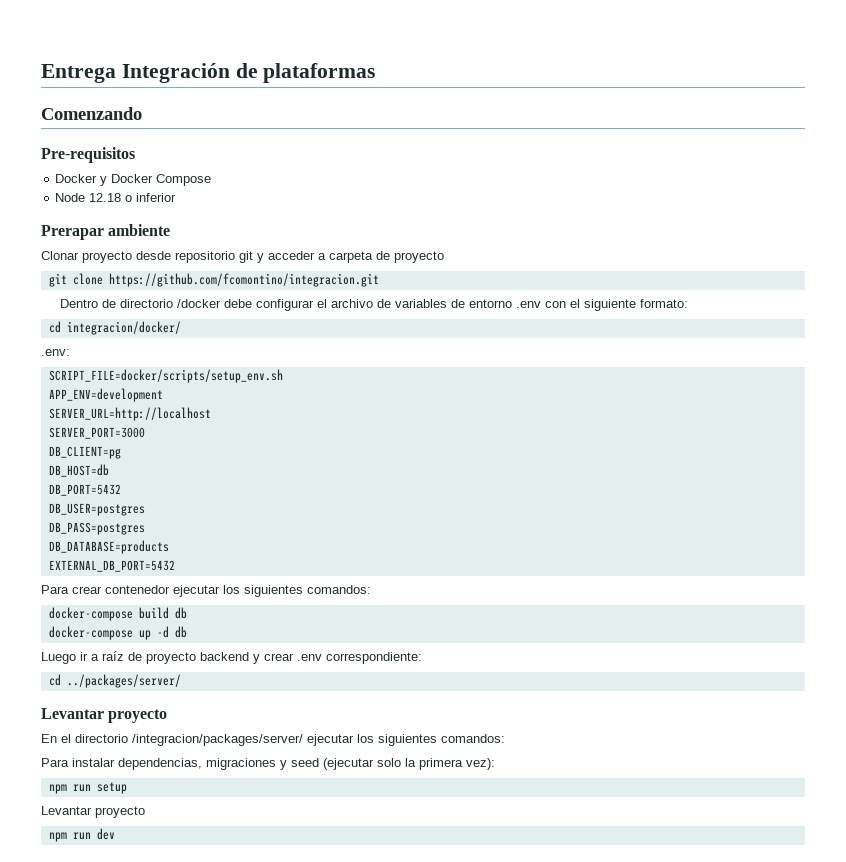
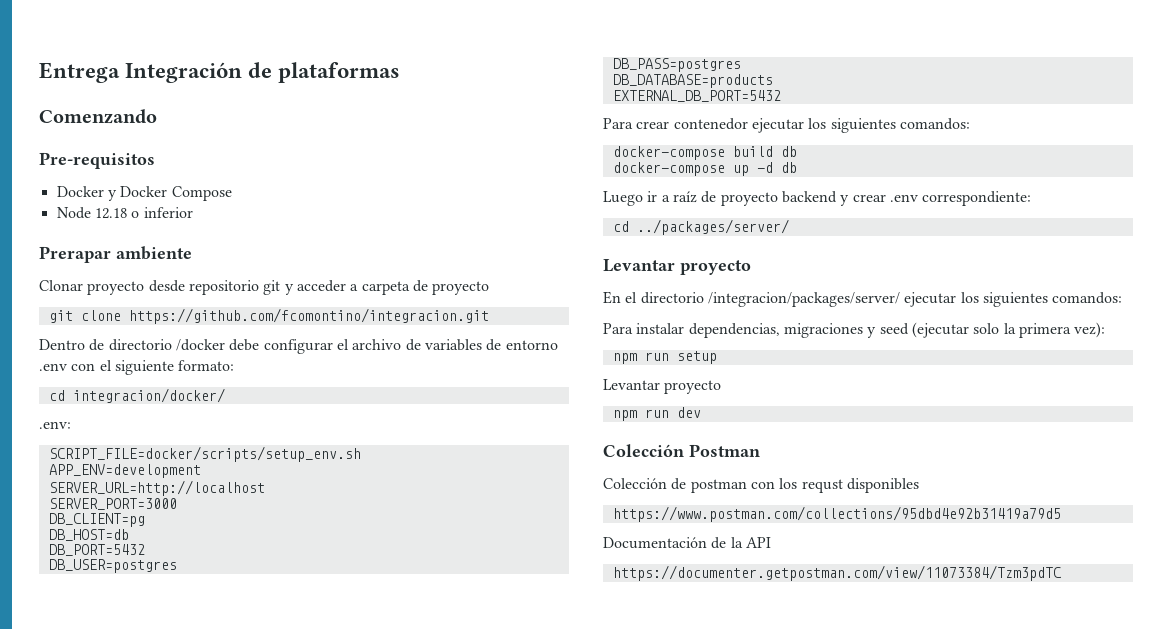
+ Colección Postman
+ Colección de postman con los requst disponibles
+ https://www.postman.com/collections/95dbd4e92b31419a79d5
+ Documentación de la API
+ https://documenter.getpostman.com/view/11073384/Tzm3pdTC

